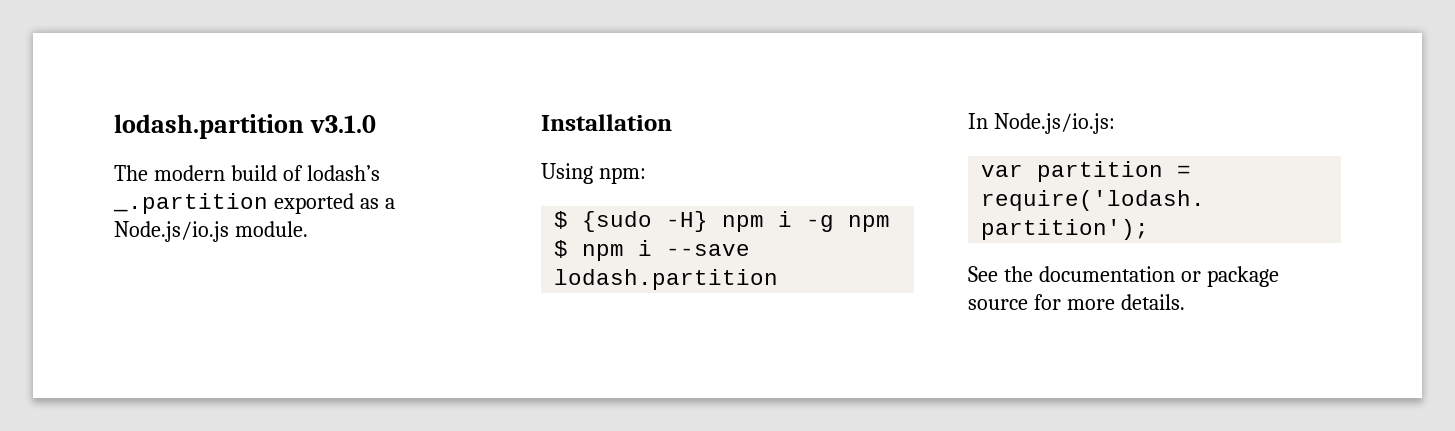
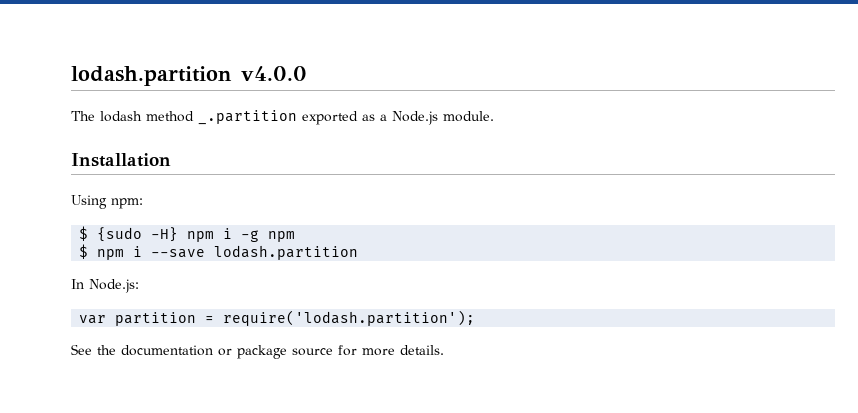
- lodash.partition v3.1.0
+ lodash.partition v4.0.0
- The modern build of lodash’s _.partition exported as a Node.js/io.js module.
+ The lodash method _.partition exported as a Node.js module.
- In Node.js/io.js:
+ In Node.js:

